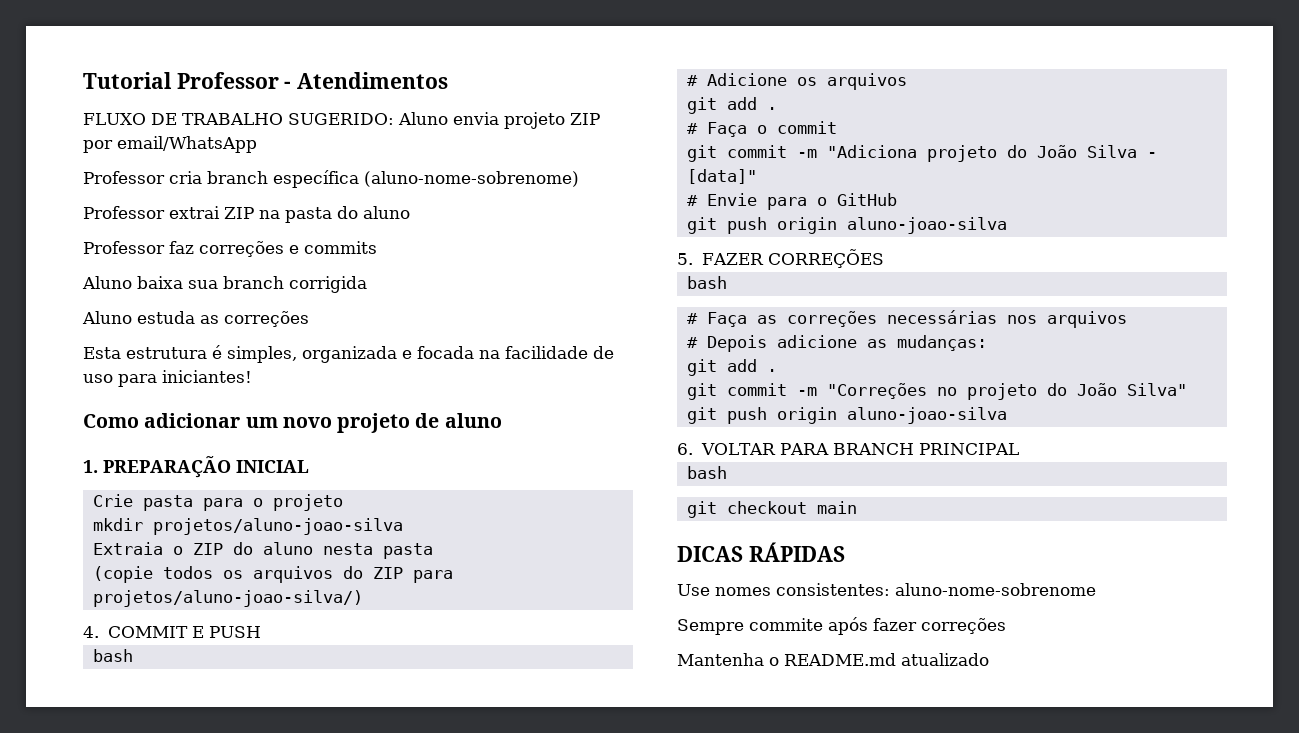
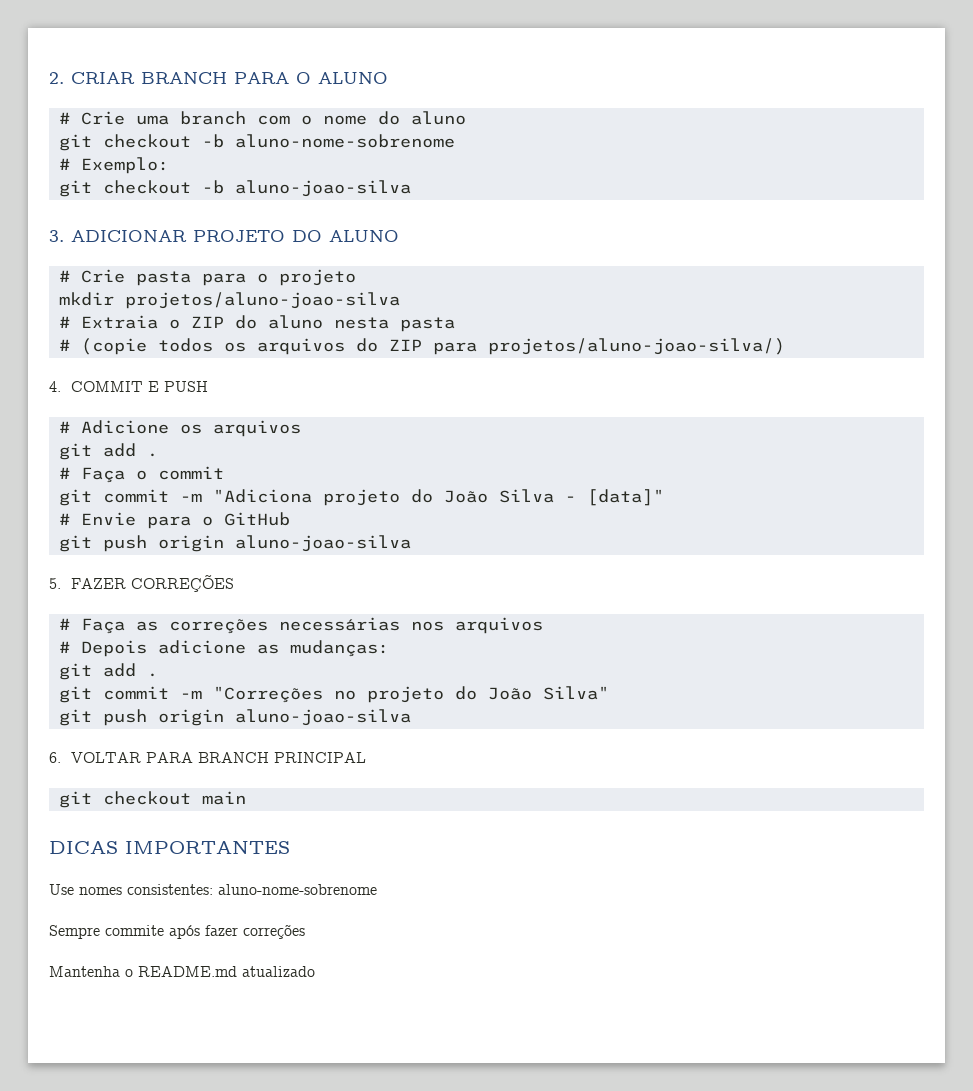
- Tutorial Professor - Atendimentos
- FLUXO DE TRABALHO SUGERIDO: Aluno envia projeto ZIP por email/WhatsApp
- Professor cria branch específica (aluno-nome-sobrenome)
- Professor extrai ZIP na pasta do aluno
- Professor faz correções e commits
- Aluno baixa sua branch corrigida
- Aluno estuda as correções
- Esta estrutura é simples, organizada e focada na facilidade de uso para iniciantes!
- Como adicionar um novo projeto de aluno
- 1. PREPARAÇÃO INICIAL
- Crie pasta para o projeto
+ 2. CRIAR BRANCH PARA O ALUNO
+ # Crie uma branch com o nome do aluno
+ git checkout -b aluno-nome-sobrenome
+ # Exemplo:
+ git checkout -b aluno-joao-silva
+ 3. ADICIONAR PROJETO DO ALUNO
+ # Crie pasta para o projeto
- Extraia o ZIP do aluno nesta pasta
+ # Extraia o ZIP do aluno nesta pasta
- (copie todos os arquivos do ZIP para projetos/aluno-joao-silva/)
+ # (copie todos os arquivos do ZIP para projetos/aluno-joao-silva/)
  4. COMMIT E PUSH
- bash
  5. FAZER CORREÇÕES
- bash
  6. VOLTAR PARA BRANCH PRINCIPAL
- bash
- DICAS RÁPIDAS
+ DICAS IMPORTANTES

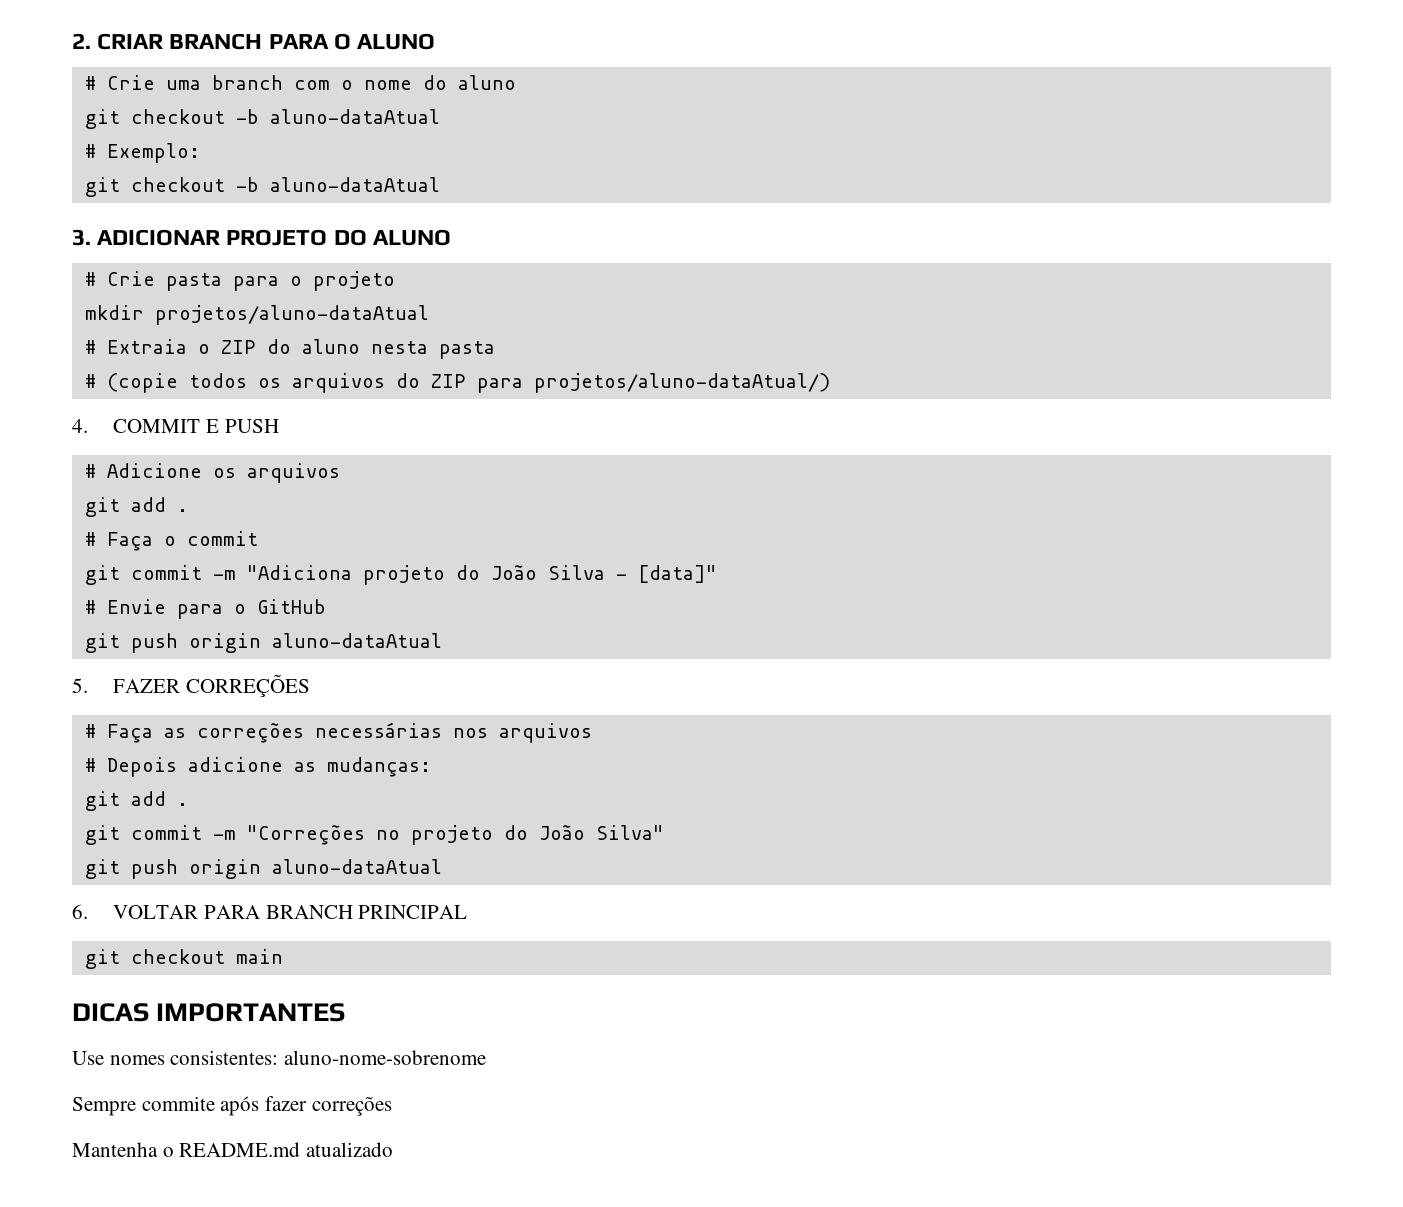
  # Crie uma branch com o nome do aluno
- git checkout -b aluno-nome-sobrenome
+ git checkout -b aluno-dataAtual
  # Exemplo:
- git checkout -b aluno-joao-silva
+ git checkout -b aluno-dataAtual
- mkdir projetos/aluno-joao-silva
+ mkdir projetos/aluno-dataAtual
- # (copie todos os arquivos do ZIP para projetos/aluno-joao-silva/)
+ # (copie todos os arquivos do ZIP para projetos/aluno-dataAtual/)
  # Envie para o GitHub
- git push origin aluno-joao-silva
+ git push origin aluno-dataAtual
  git commit -m "Correções no projeto do João Silva"
- git push origin aluno-joao-silva
+ git push origin aluno-dataAtual

